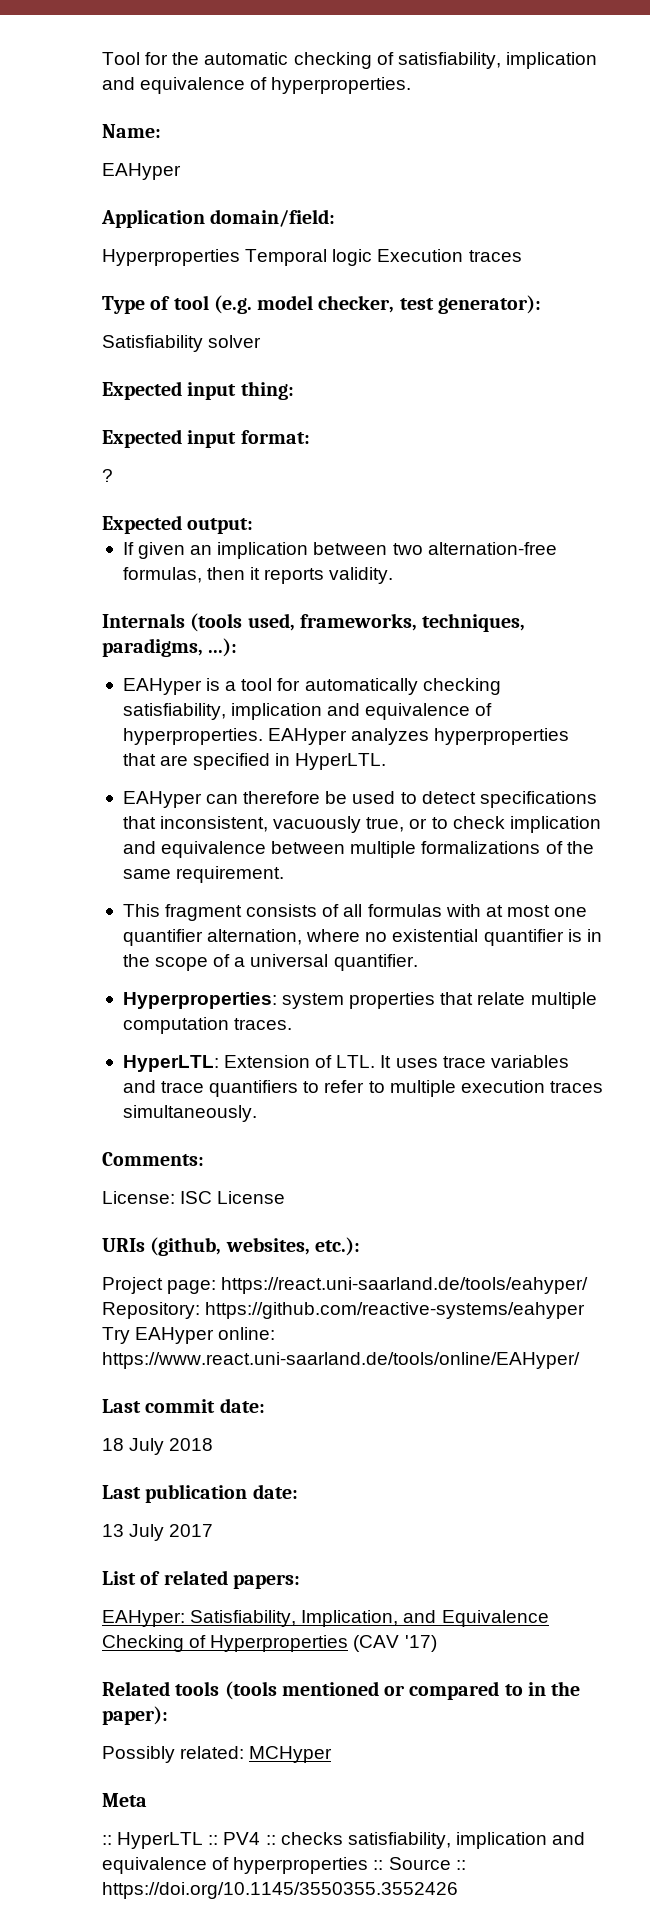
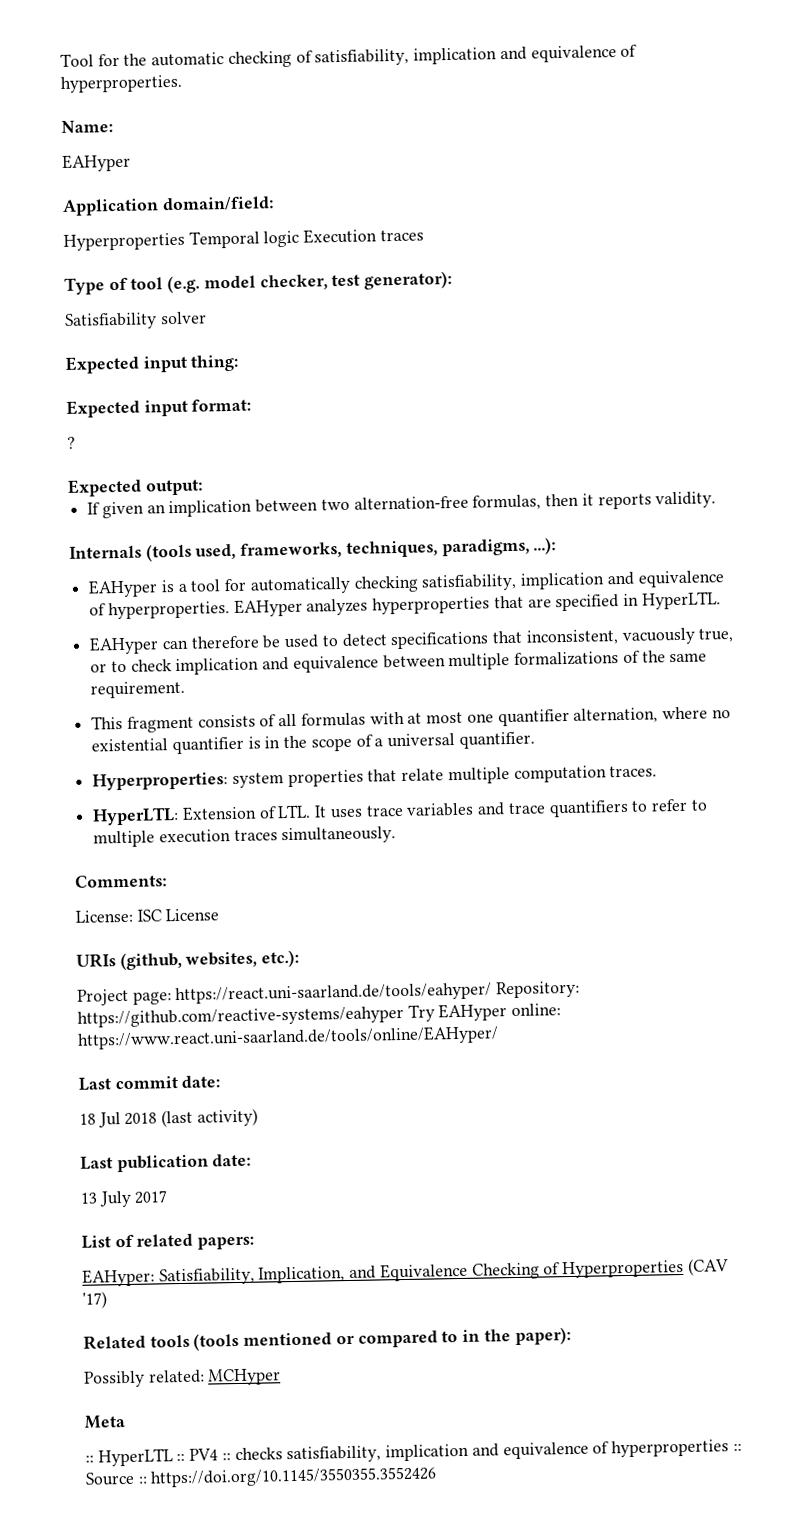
- 18 July 2018
+ 18 Jul 2018 (last activity)

